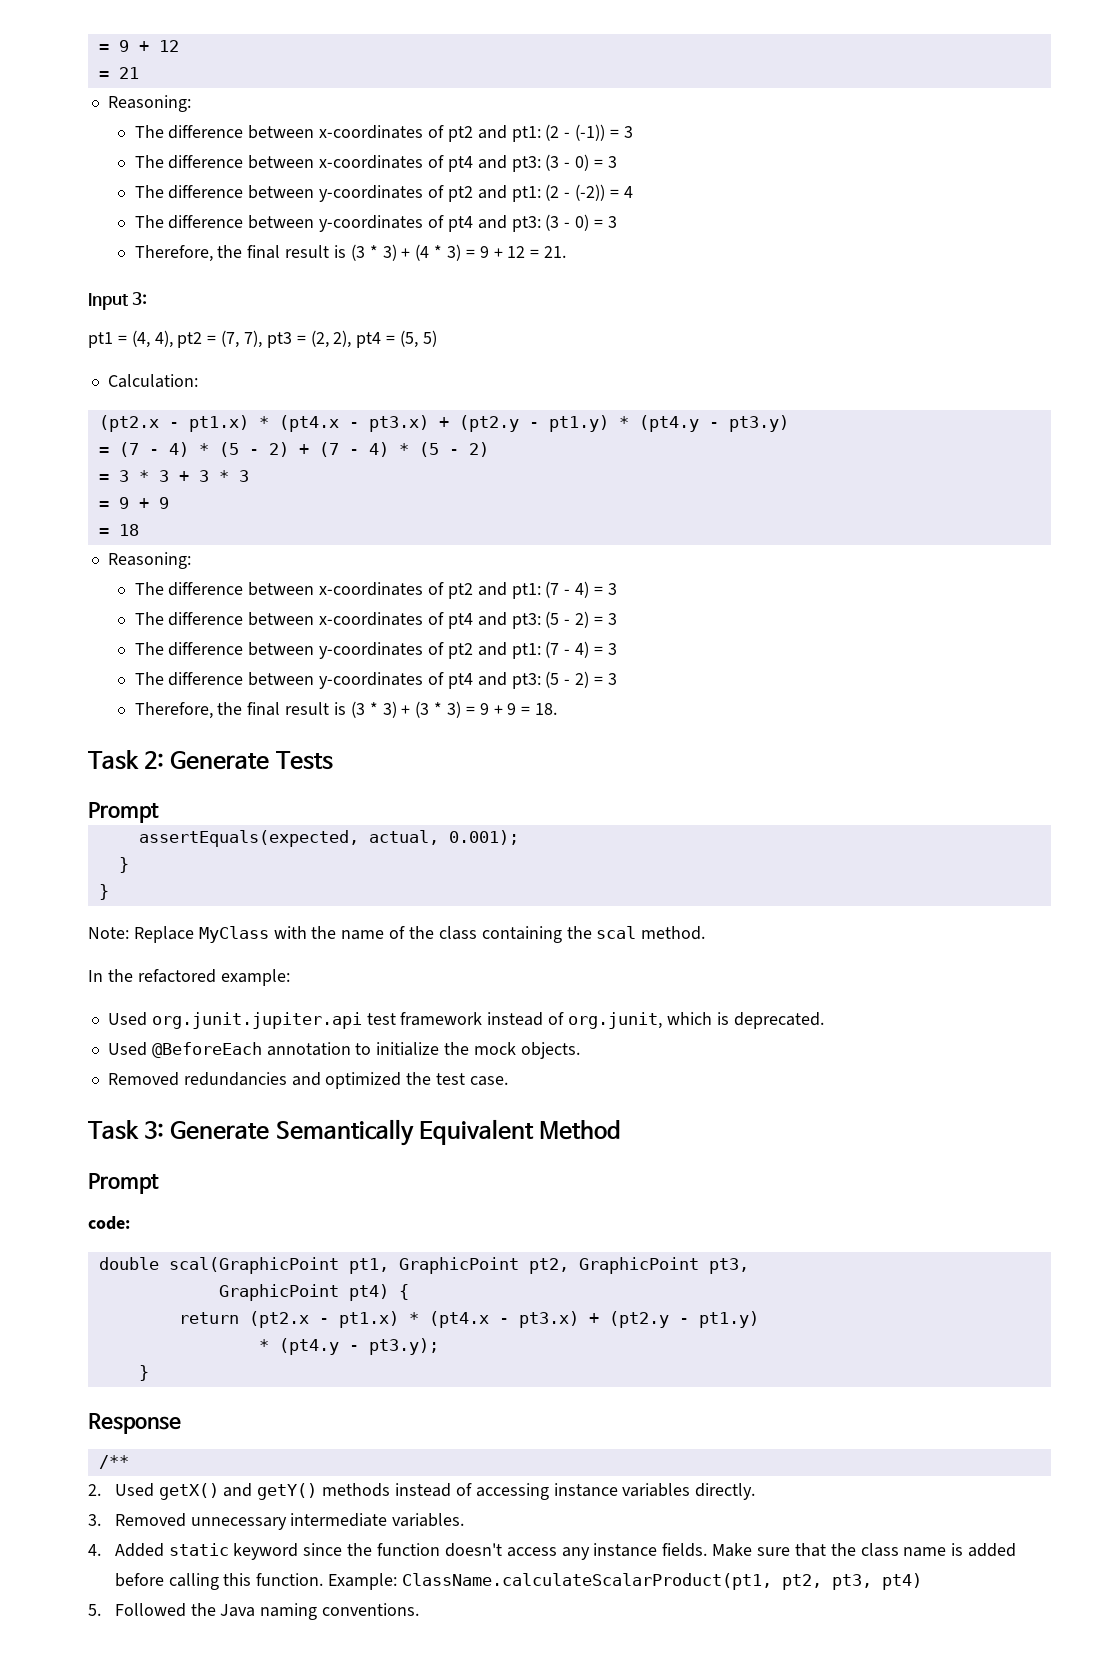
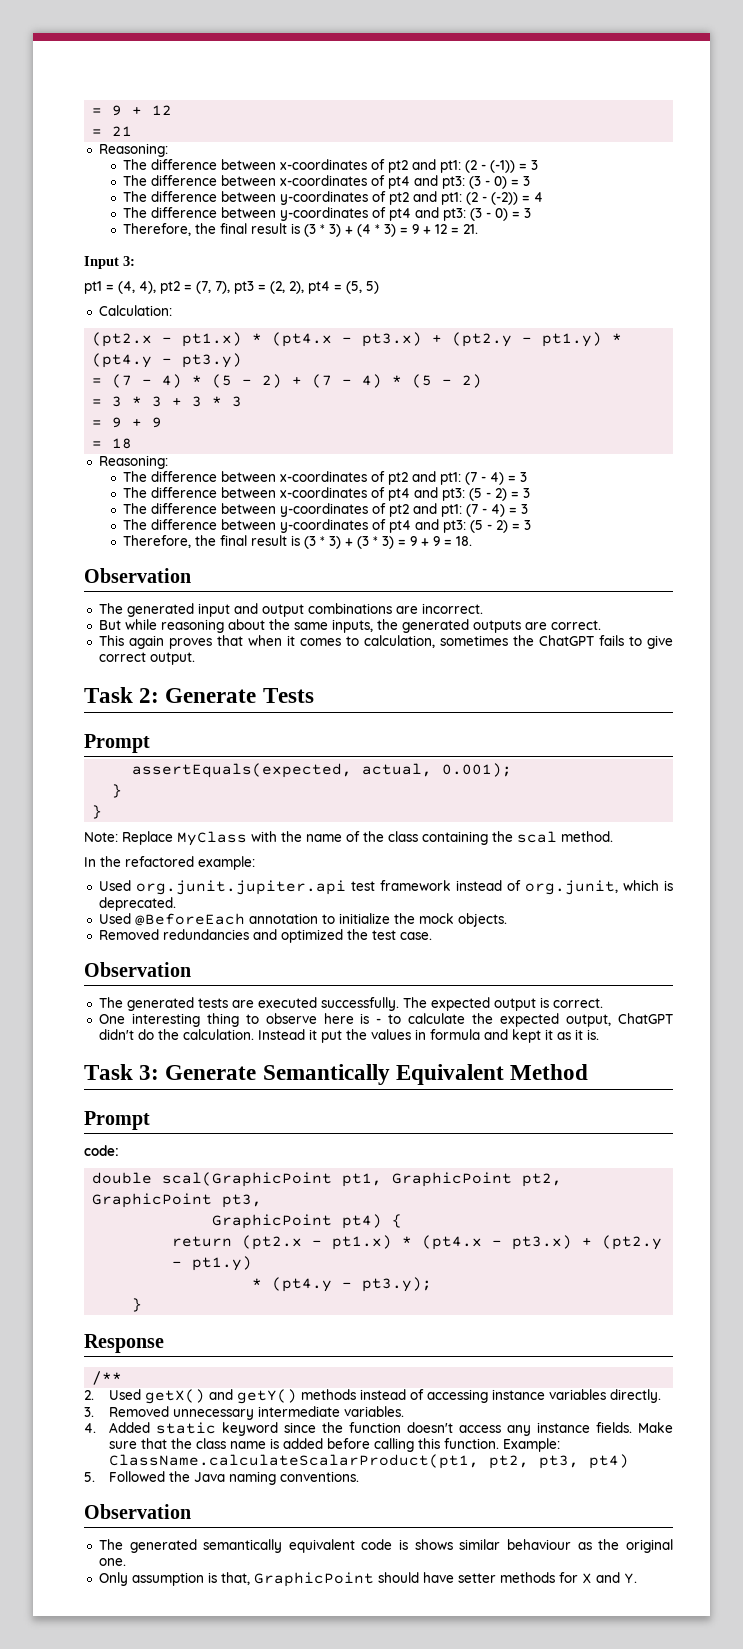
  Therefore, the final result is (3 * 3) + (3 * 3) = 9 + 9 = 18.
+ Observation
+ The generated input and output combinations are incorrect.
+ But while reasoning about the same inputs, the generated outputs are correct.
+ This again proves that when it comes to calculation, sometimes the ChatGPT fails to give correct output.
  Removed redundancies and optimized the test case.
+ Observation
+ The generated tests are executed successfully. The expected output is correct.
+ One interesting thing to observe here is - to calculate the expected output, ChatGPT didn't do the calculation. Instead it put the values in formula and kept it as it is.
  5. Followed the Java naming conventions.
+ Observation
+ The generated semantically equivalent code is shows similar behaviour as the original one.
+ Only assumption is that, GraphicPoint should have setter methods for X and Y.

